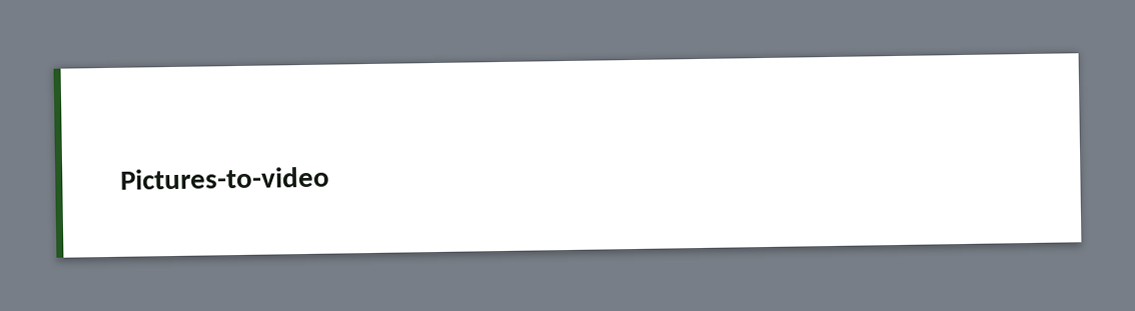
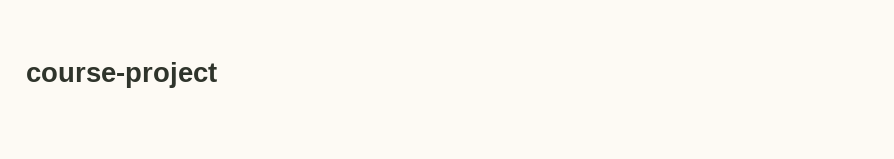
- Pictures-to-video
+ course-project

